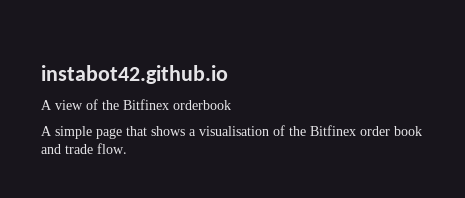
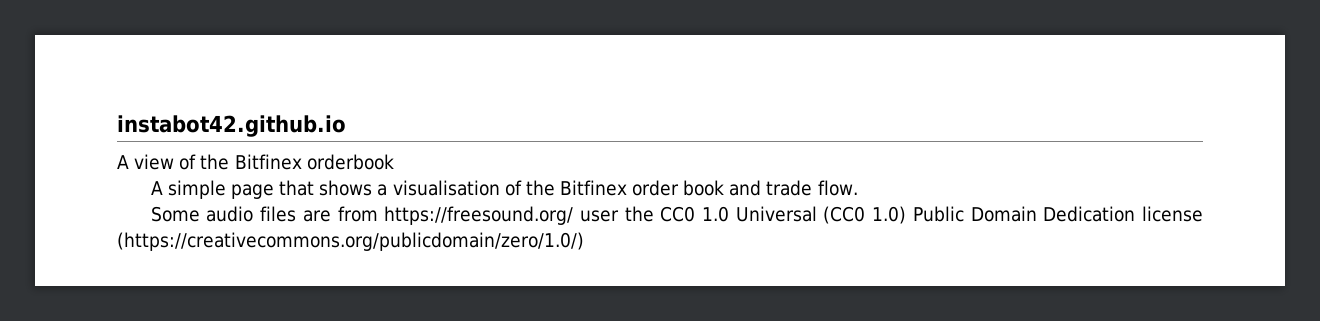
+ Some audio files are from https://freesound.org/ user the CC0 1.0 Universal (CC0 1.0) Public Domain Dedication license (https://creativecommons.org/publicdomain/zero/1.0/)

